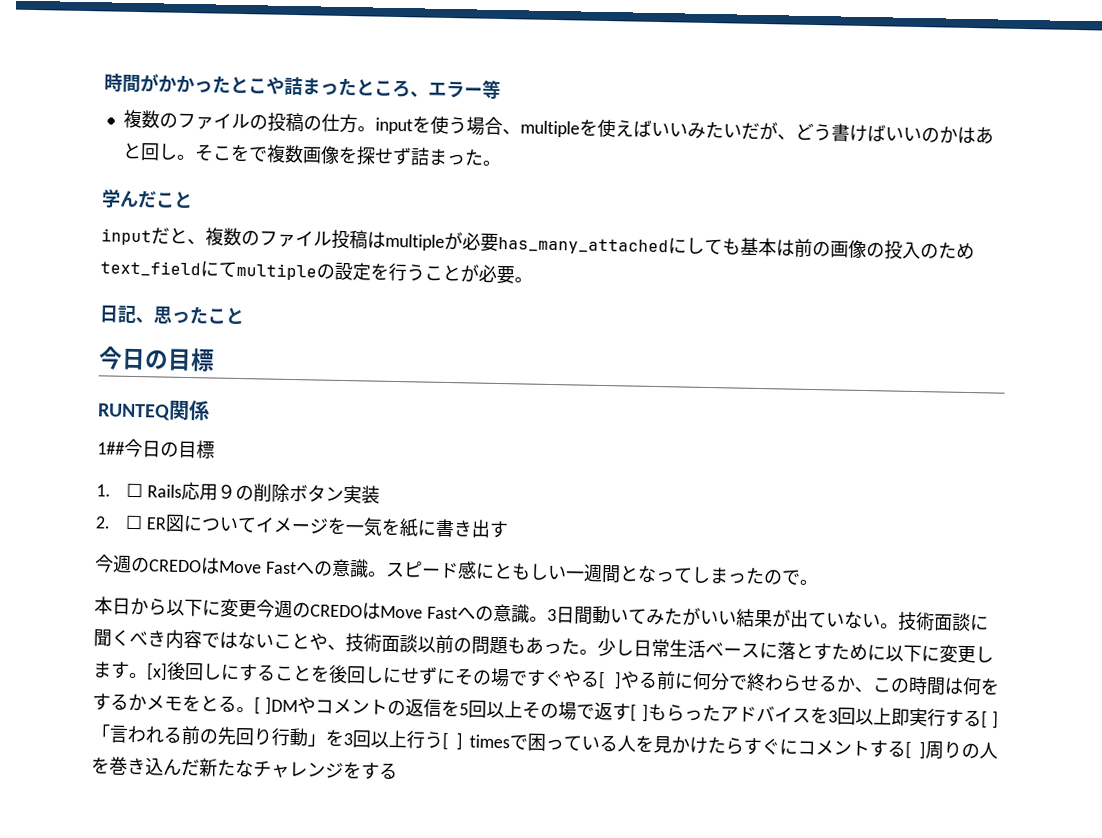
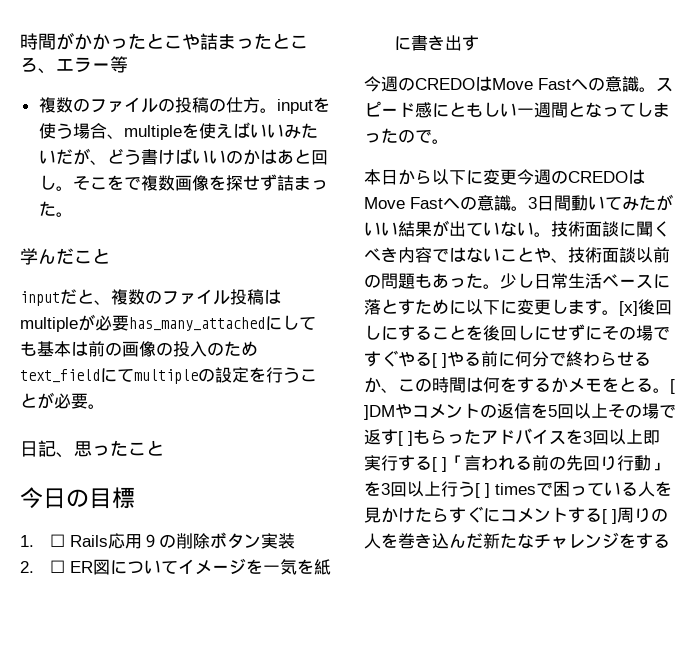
- RUNTEQ関係
- 1##今日の目標

